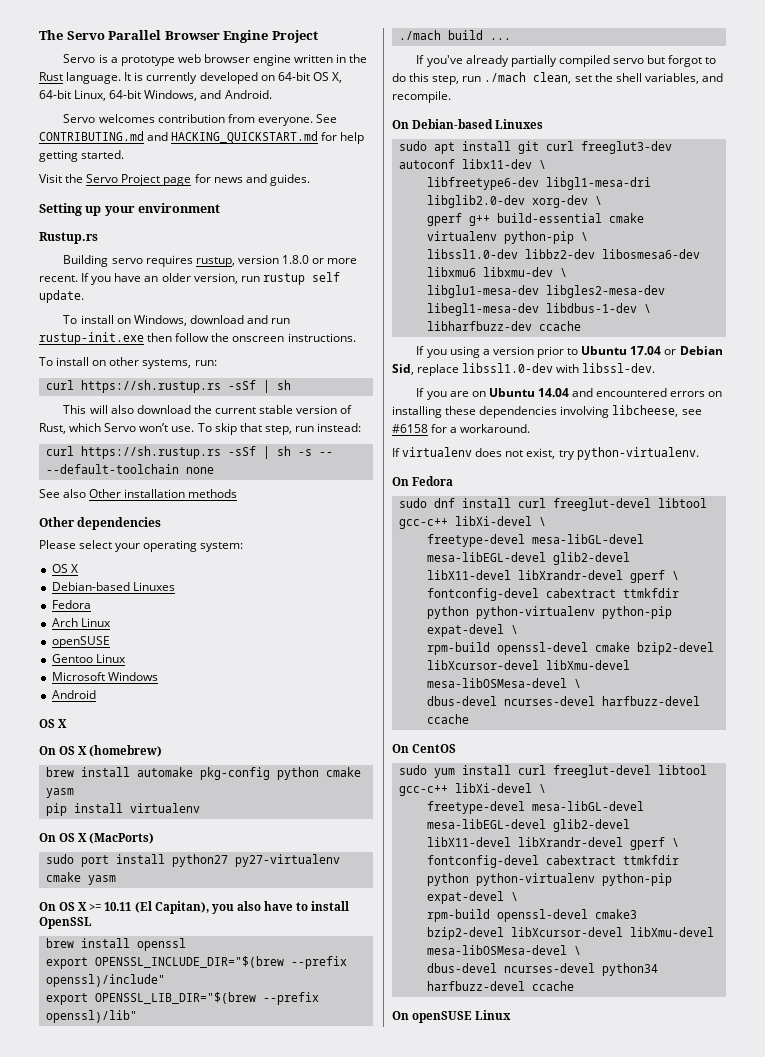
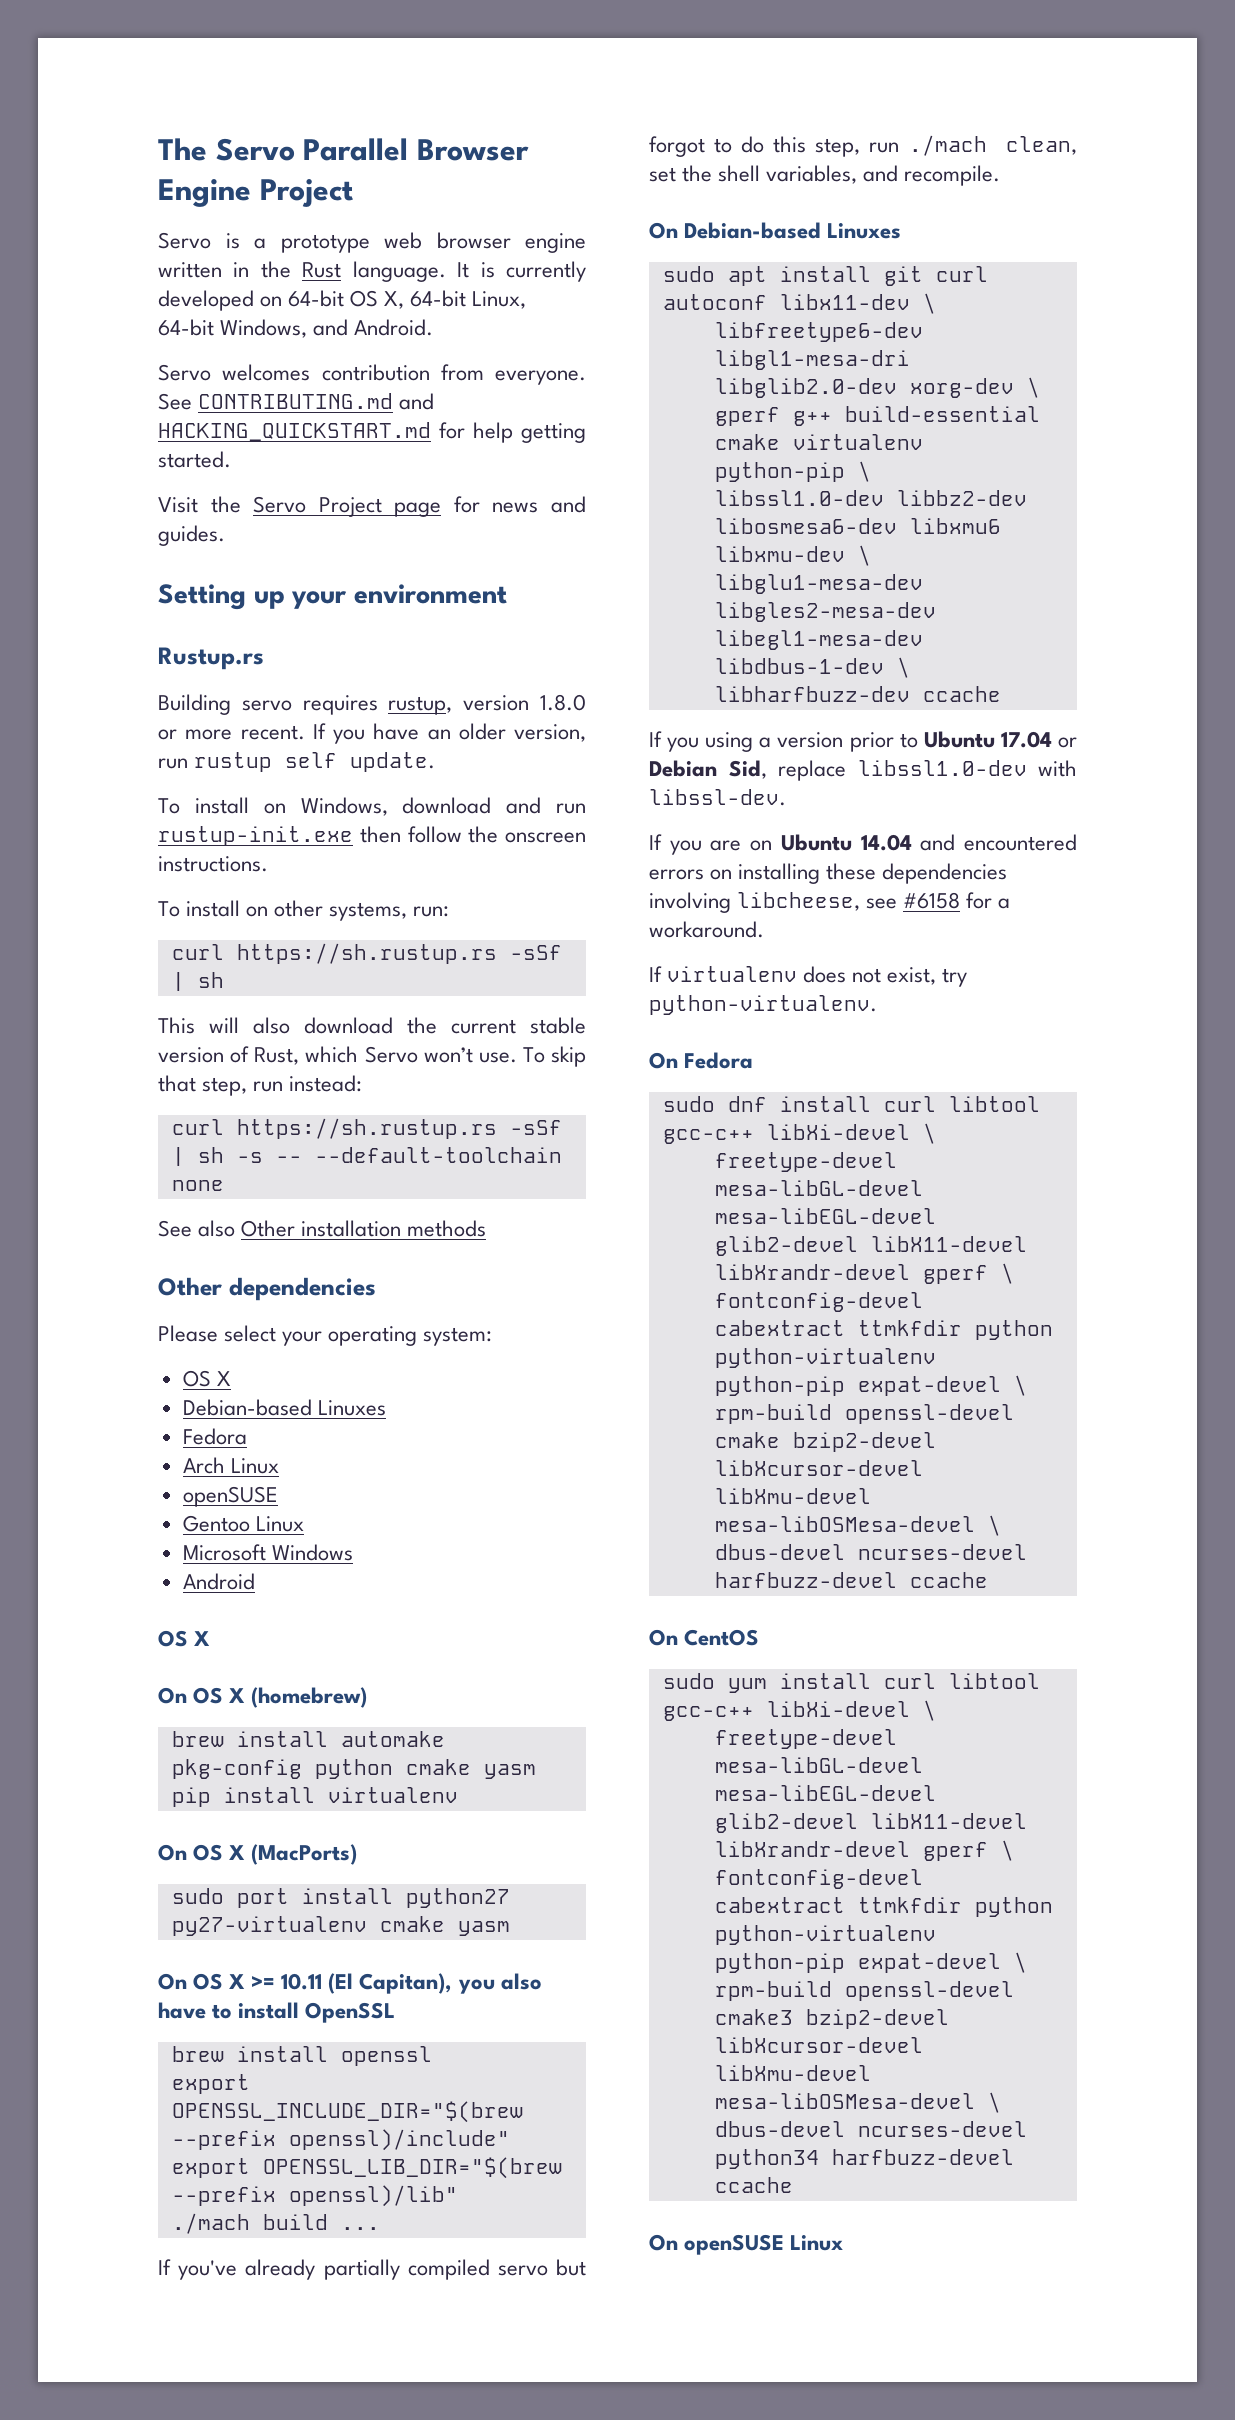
- sudo apt install git curl freeglut3-dev autoconf libx11-dev \
+ sudo apt install git curl autoconf libx11-dev \
- sudo dnf install curl freeglut-devel libtool gcc-c++ libXi-devel \
+ sudo dnf install curl libtool gcc-c++ libXi-devel \
- sudo yum install curl freeglut-devel libtool gcc-c++ libXi-devel \
+ sudo yum install curl libtool gcc-c++ libXi-devel \

